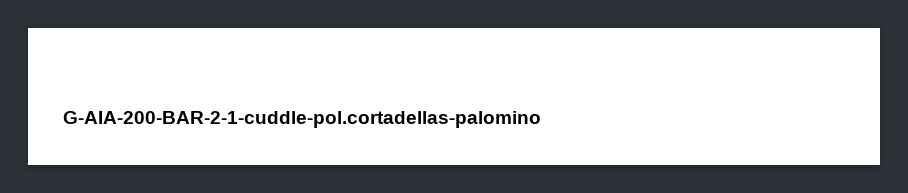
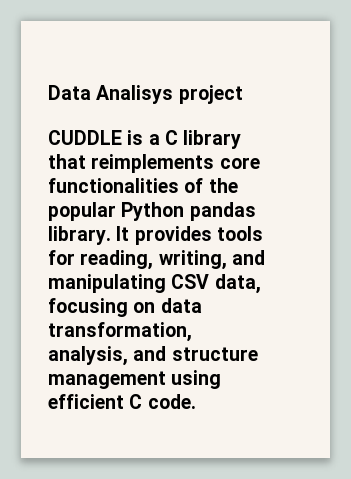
- G-AIA-200-BAR-2-1-cuddle-pol.cortadellas-palomino
+ Data Analisys project
+ CUDDLE is a C library that reimplements core functionalities of the popular Python pandas library. It provides tools for reading, writing, and manipulating CSV data, focusing on data transformation, analysis, and structure management using efficient C code.

